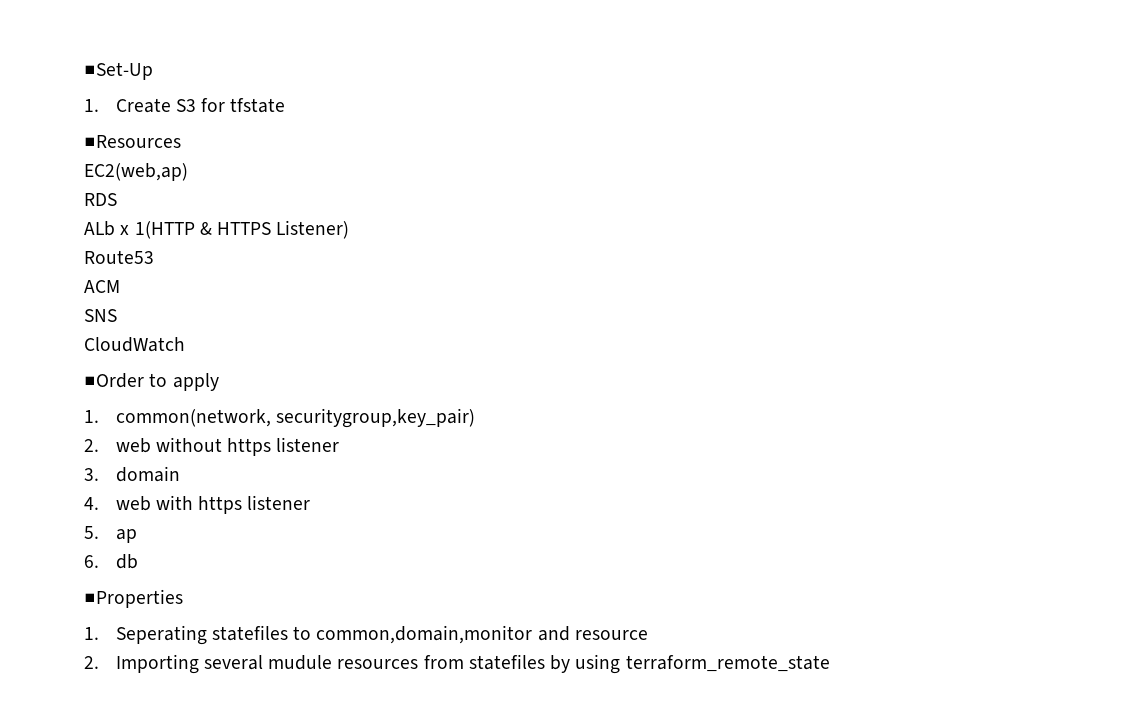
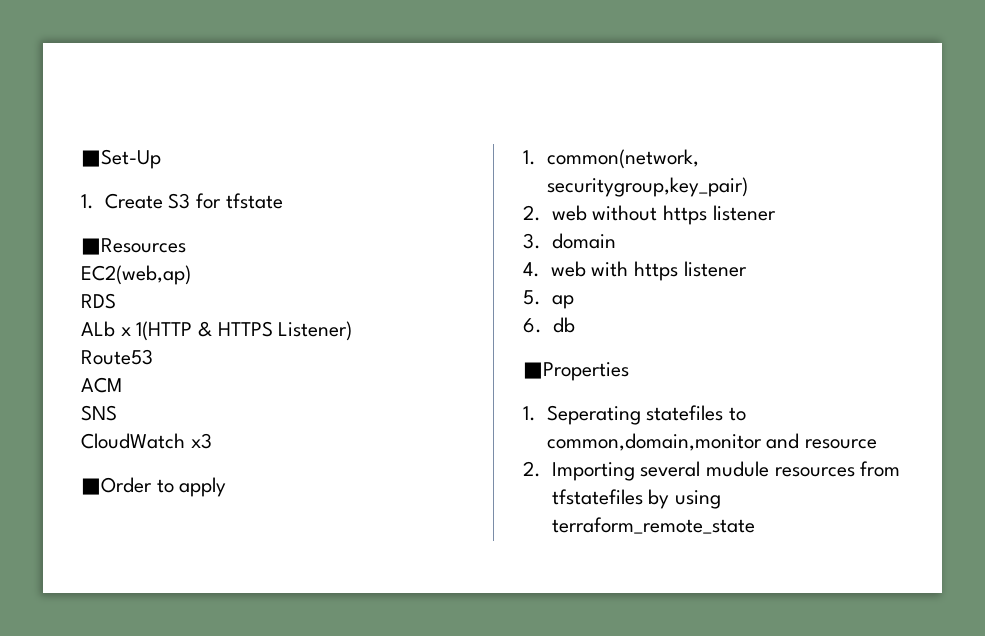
- CloudWatch
+ CloudWatch x3
- 2. Importing several mudule resources from statefiles by using terraform_remote_state
+ 2. Importing several mudule resources from tfstatefiles by using terraform_remote_state

